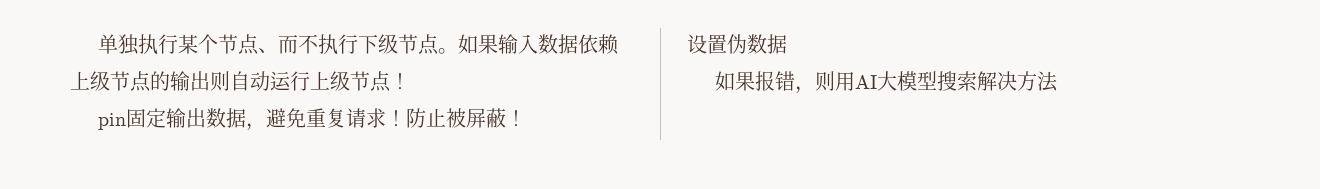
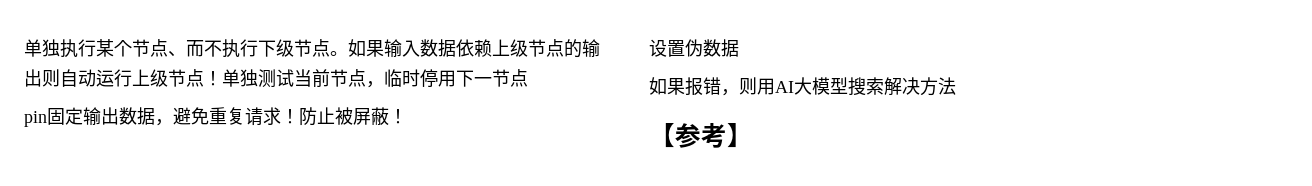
+ 单独测试当前节点，临时停用下一节点
+ 【参考】

